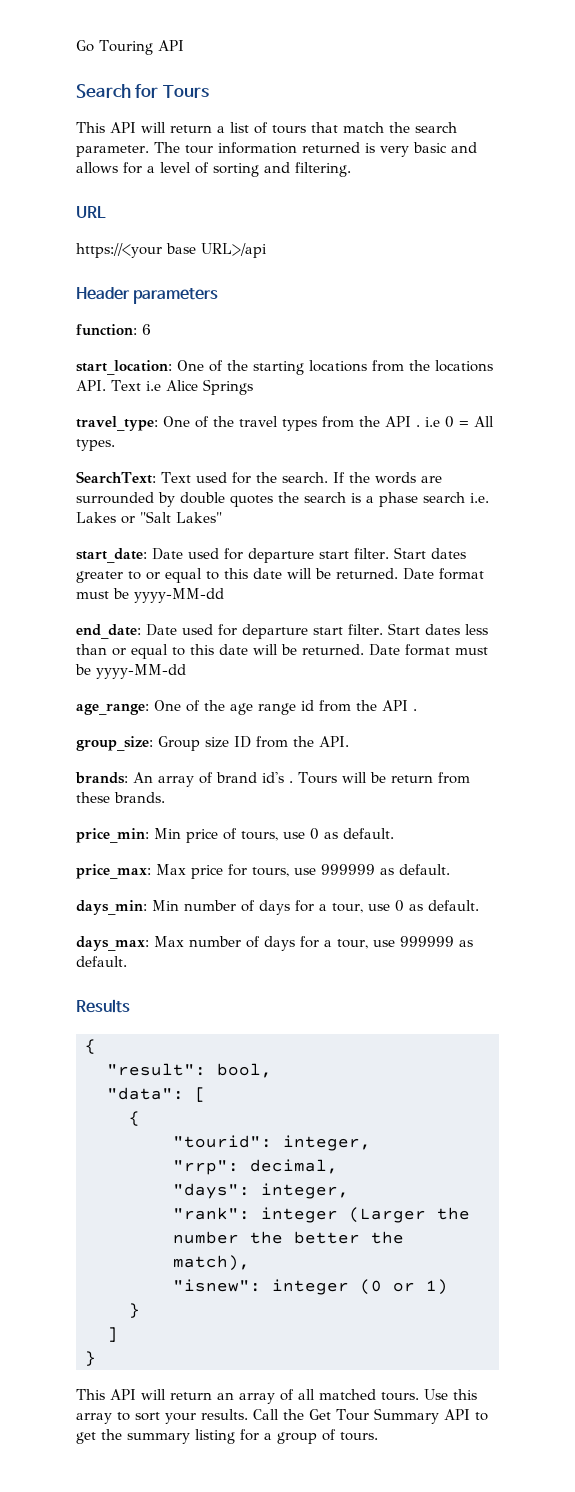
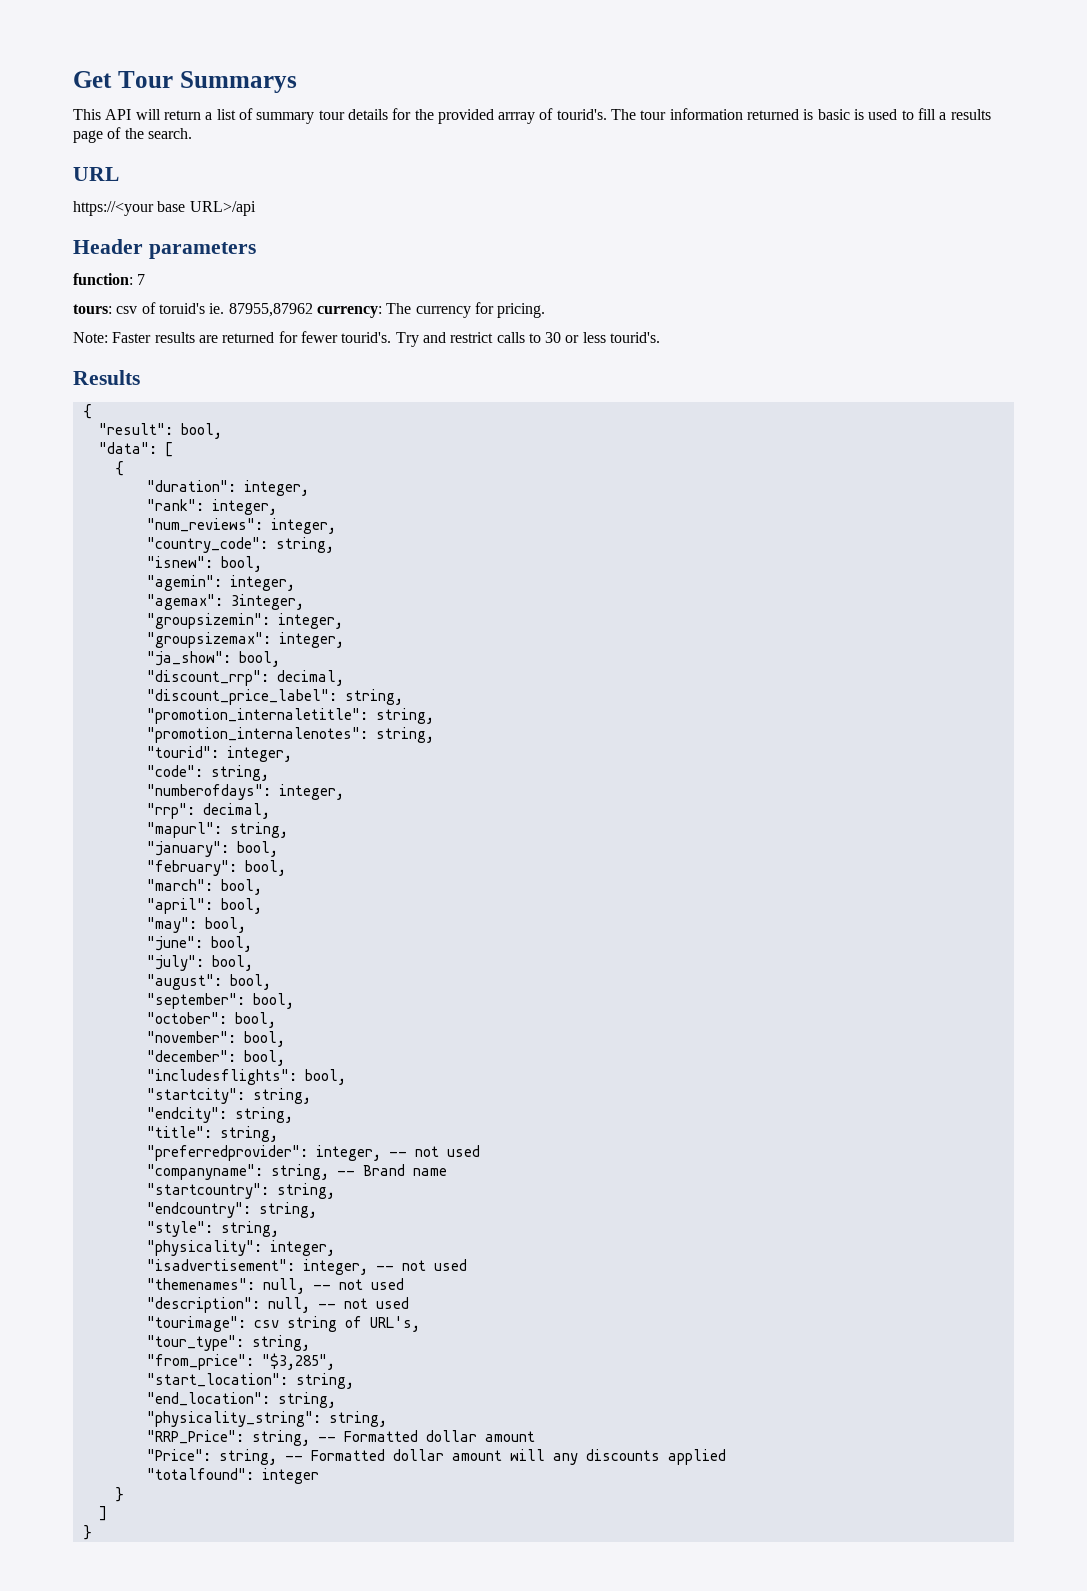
- Go Touring API
- Search for Tours
+ Get Tour Summarys
- This API will return a list of tours that match the search parameter.
+ This API will return a list of summary tour details for the provided arrray of tourid's.
- The tour information returned is very basic and allows for a level of sorting and filtering.
+ The tour information returned is basic is used to fill a results page of the search.
- function: 6
- start_location: One of the starting locations from the locations API. Text i.e Alice Springs
- travel_type: One of the travel types from the API . i.e 0 = All types.
- SearchText: Text used for the search. If the words are surrounded by double quotes the search is a phase search i.e. Lakes or "Salt Lakes"
- start_date: Date used for departure start filter. Start dates greater to or equal to this date will be returned. Date format must be yyyy-MM-dd
- end_date: Date used for departure start filter. Start dates less than or equal to this date will be returned. Date format must be yyyy-MM-dd
- age_range: One of the age range id from the API .
- group_size: Group size ID from the API.
- brands: An array of brand id's . Tours will be return from these brands.
- price_min: Min price of tours, use 0 as default.
- price_max: Max price for tours, use 999999 as default.
- days_min: Min number of days for a tour, use 0 as default.
- days_max: Max number of days for a tour, use 999999 as default.
+ function: 7
+ tours: csv of toruid's ie. 87955,87962 currency: The currency for pricing.
+ Note: Faster results are returned for fewer tourid's. Try and restrict calls to 30 or less tourid's.
+ "duration": integer,
+ "rank": integer,
+ "num_reviews": integer,
+ "country_code": string,
+ "isnew": bool,
+ "agemin": integer,
+ "agemax": 3integer,
+ "groupsizemin": integer,
+ "groupsizemax": integer,
+ "ja_show": bool,
+ "discount_rrp": decimal,
+ "discount_price_label": string,
+ "promotion_internaletitle": string,
+ "promotion_internalenotes": string,
  "tourid": integer,
+ "code": string,
+ "numberofdays": integer,
  "rrp": decimal,
- "days": integer,
- "rank": integer (Larger the number the better the match),
- "isnew": integer (0 or 1)
+ "mapurl": string,
+ "january": bool,
+ "february": bool,
+ "march": bool,
+ "april": bool,
+ "may": bool,
+ "june": bool,
+ "july": bool,
+ "august": bool,
+ "september": bool,
+ "october": bool,
+ "november": bool,
+ "december": bool,
+ "includesflights": bool,
+ "startcity": string,
+ "endcity": string,
+ "title": string,
+ "preferredprovider": integer, -- not used
+ "companyname": string, -- Brand name
+ "startcountry": string,
+ "endcountry": string,
+ "style": string,
+ "physicality": integer,
+ "isadvertisement": integer, -- not used
+ "themenames": null, -- not used
+ "description": null, -- not used
+ "tourimage": csv string of URL's,
+ "tour_type": string,
+ "from_price": "$3,285",
+ "start_location": string,
+ "end_location": string,
+ "physicality_string": string,
+ "RRP_Price": string, -- Formatted dollar amount
+ "Price": string, -- Formatted dollar amount will any discounts applied
+ "totalfound": integer
  }
  ]
  }
- This API will return an array of all matched tours. Use this array to sort your results. Call the Get Tour Summary API to get the summary listing for a group of tours.

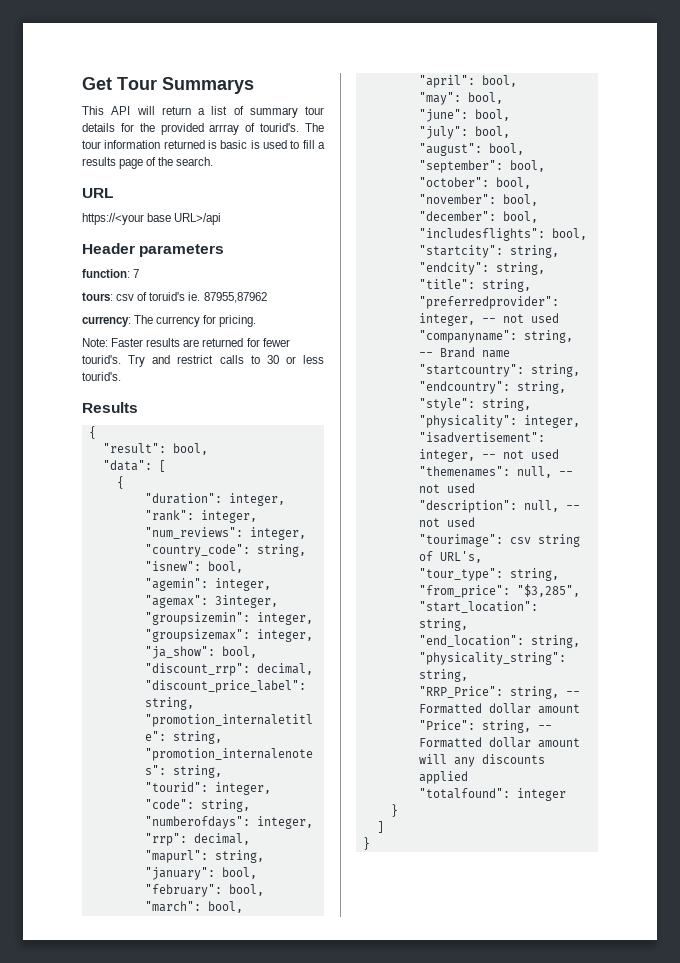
- tours: csv of toruid's ie. 87955,87962 currency: The currency for pricing.
+ tours: csv of toruid's ie. 87955,87962
+ currency: The currency for pricing.

